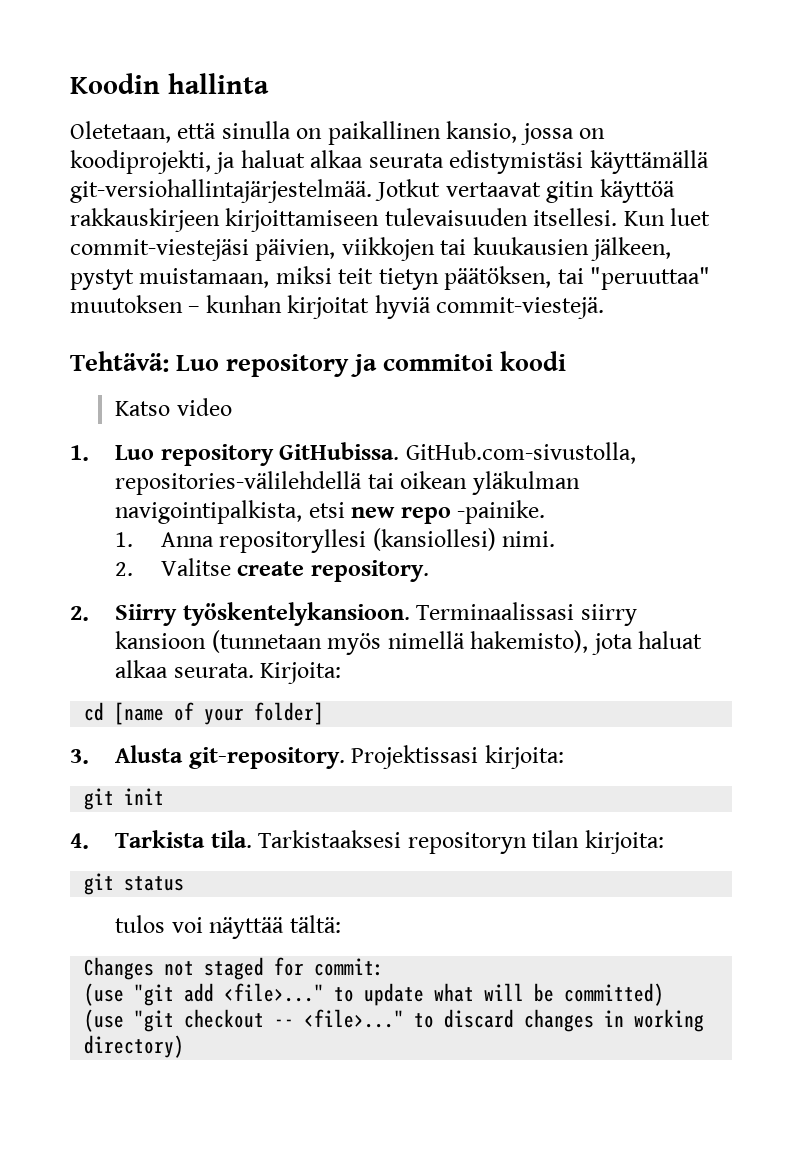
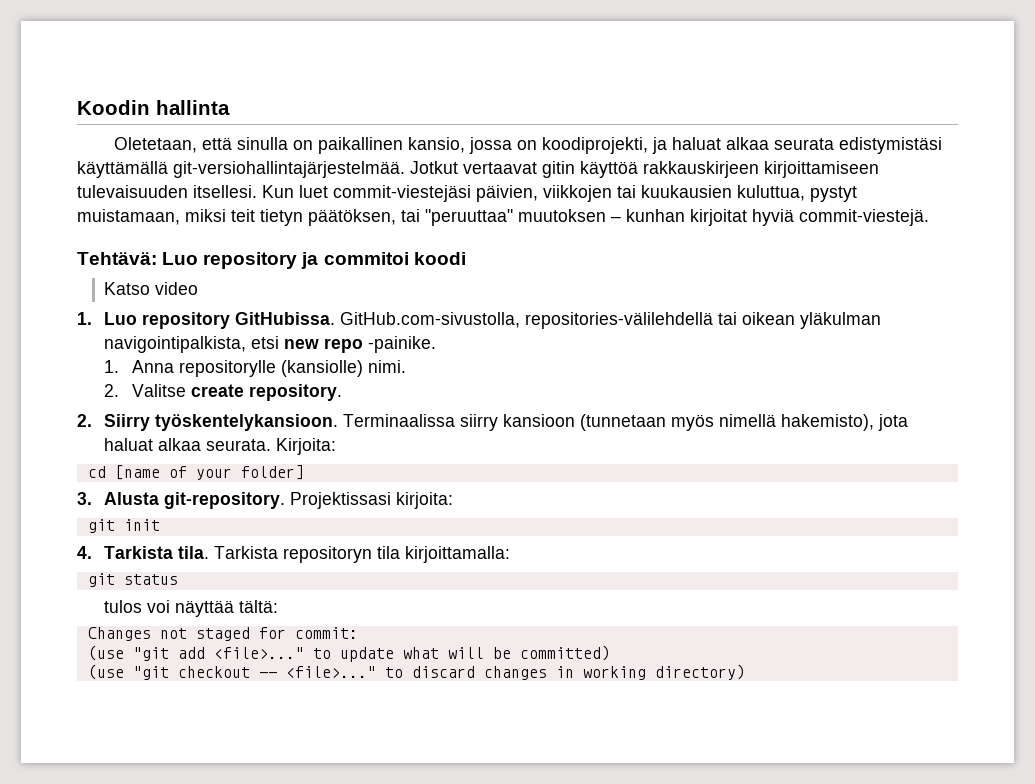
- Kun luet commit-viestejäsi päivien, viikkojen tai kuukausien jälkeen, pystyt muistamaan, miksi teit tietyn päätöksen, tai "peruuttaa" muutoksen – kunhan kirjoitat hyviä commit-viestejä.
+ Kun luet commit-viestejäsi päivien, viikkojen tai kuukausien kuluttua, pystyt muistamaan, miksi teit tietyn päätöksen, tai "peruuttaa" muutoksen – kunhan kirjoitat hyviä commit-viestejä.
- 1. Anna repositoryllesi (kansiollesi) nimi.
+ 1. Anna repositorylle (kansiolle) nimi.
- Terminaalissasi siirry kansioon (tunnetaan myös nimellä hakemisto), jota haluat alkaa seurata.
+ Terminaalissa siirry kansioon (tunnetaan myös nimellä hakemisto), jota haluat alkaa seurata.
- Tarkistaaksesi repositoryn tilan kirjoita:
+ Tarkista repositoryn tila kirjoittamalla:

